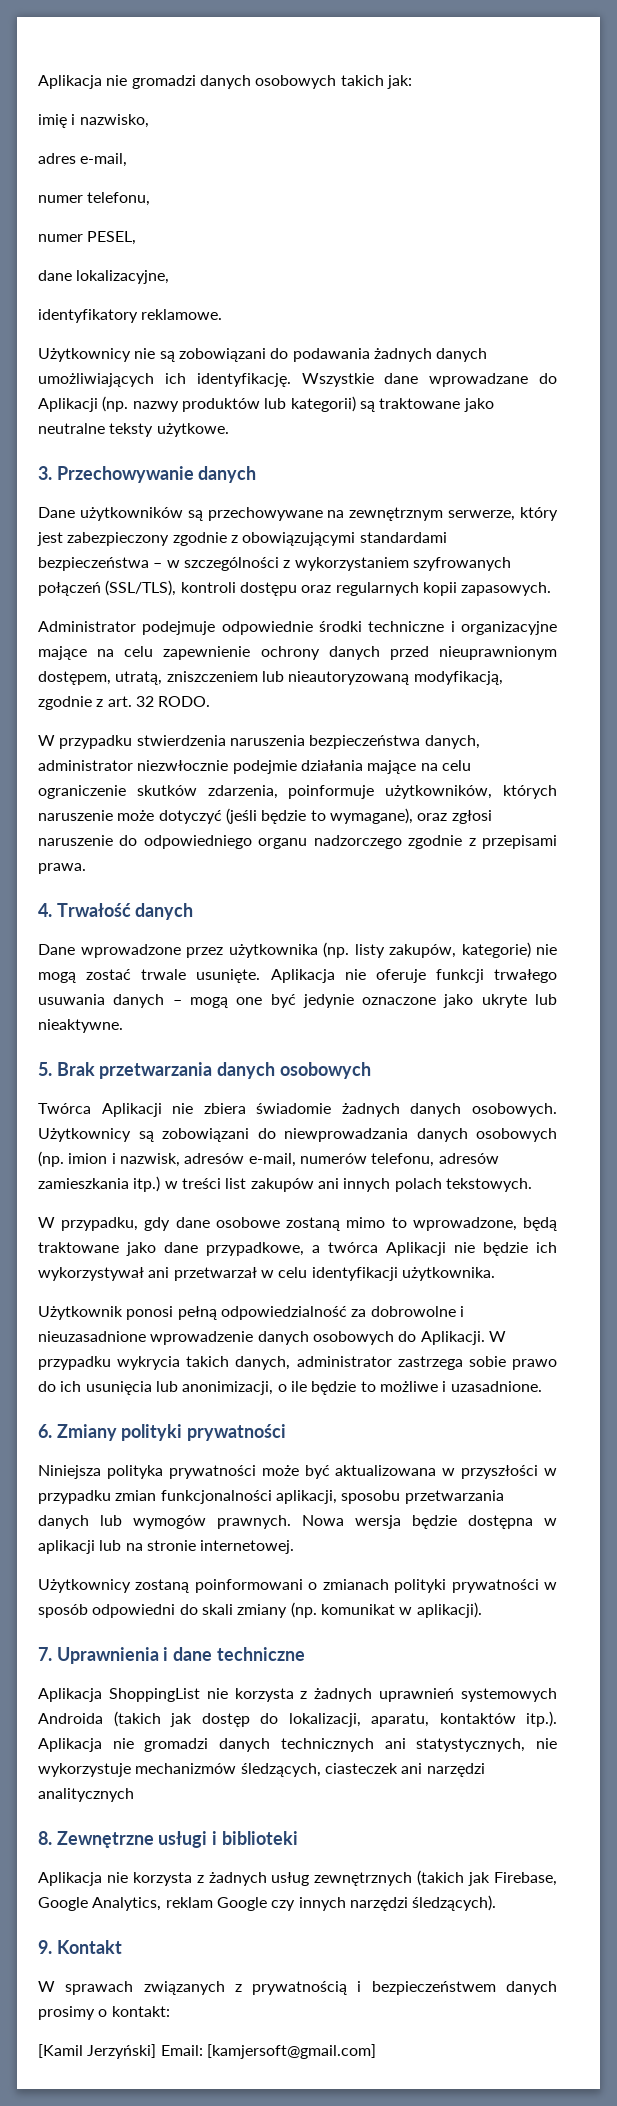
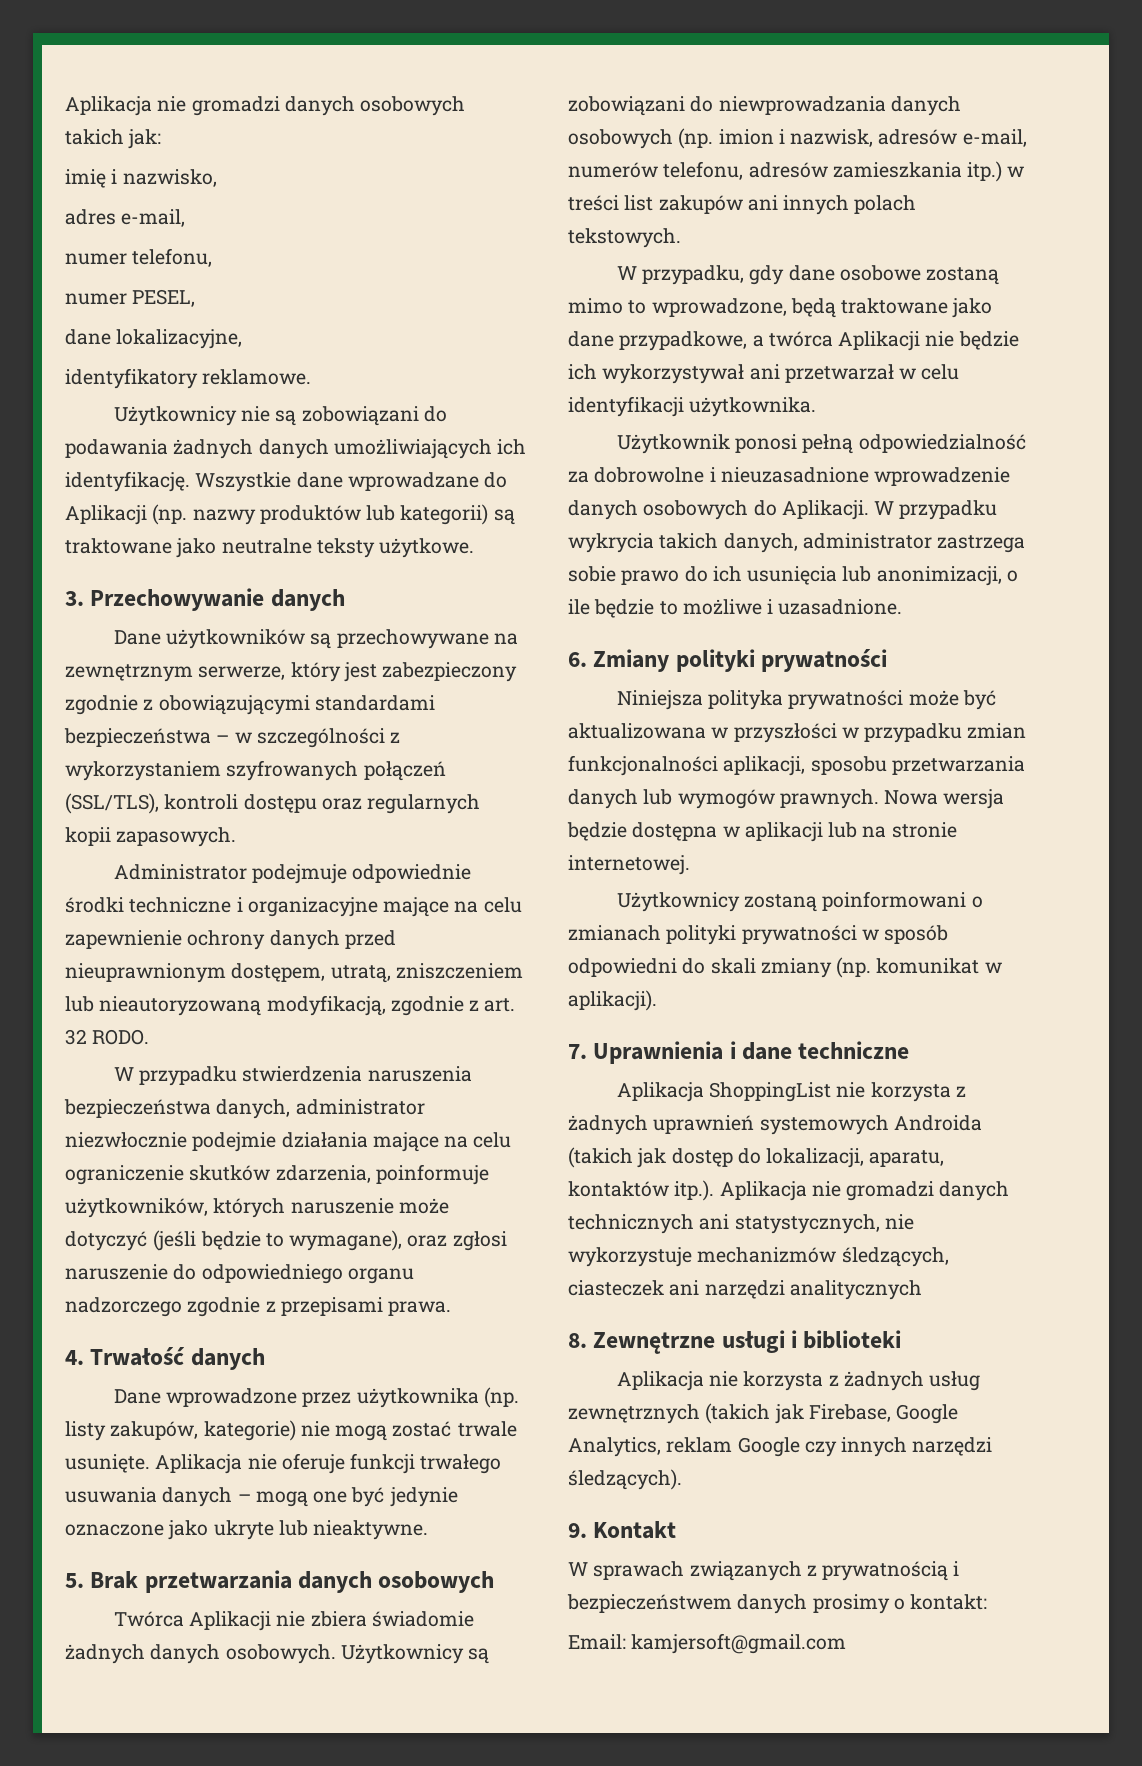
- [Kamil Jerzyński] Email: [kamjersoft@gmail.com]
+ Email: kamjersoft@gmail.com

